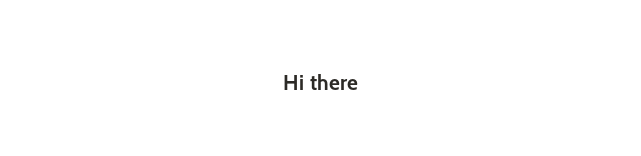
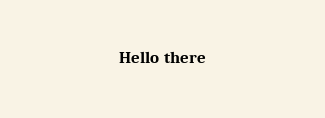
- Hi there
+ Hello there

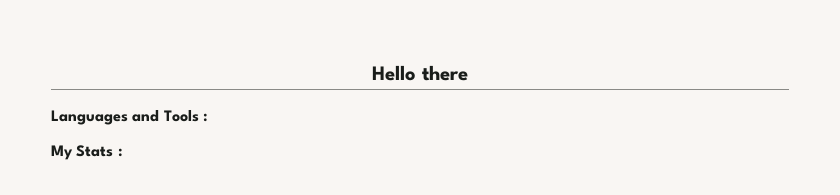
+ Languages and Tools :
+ My Stats :

